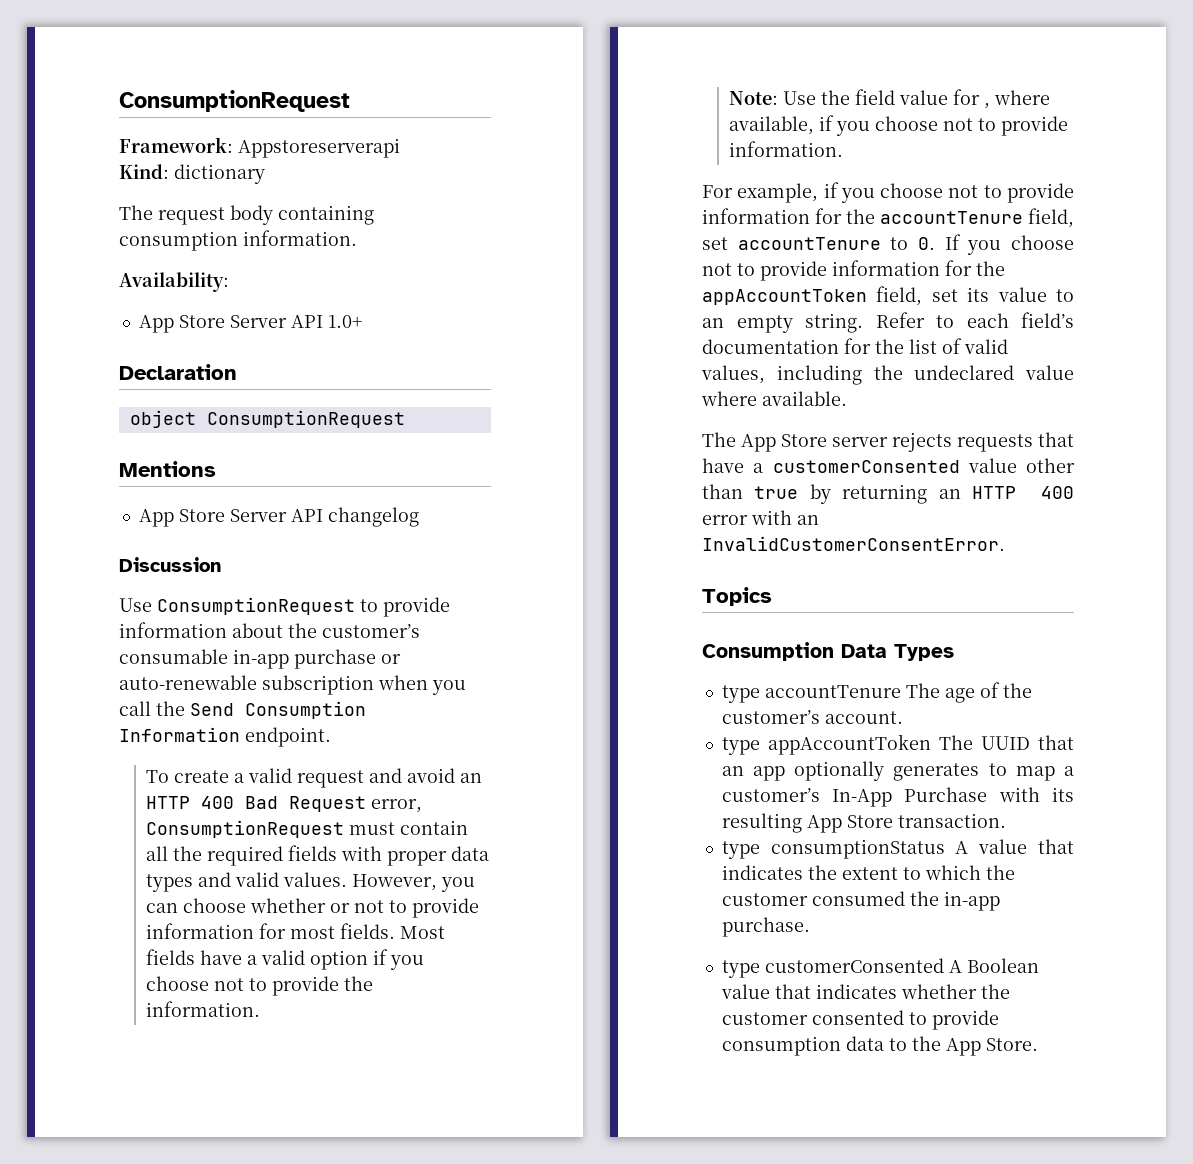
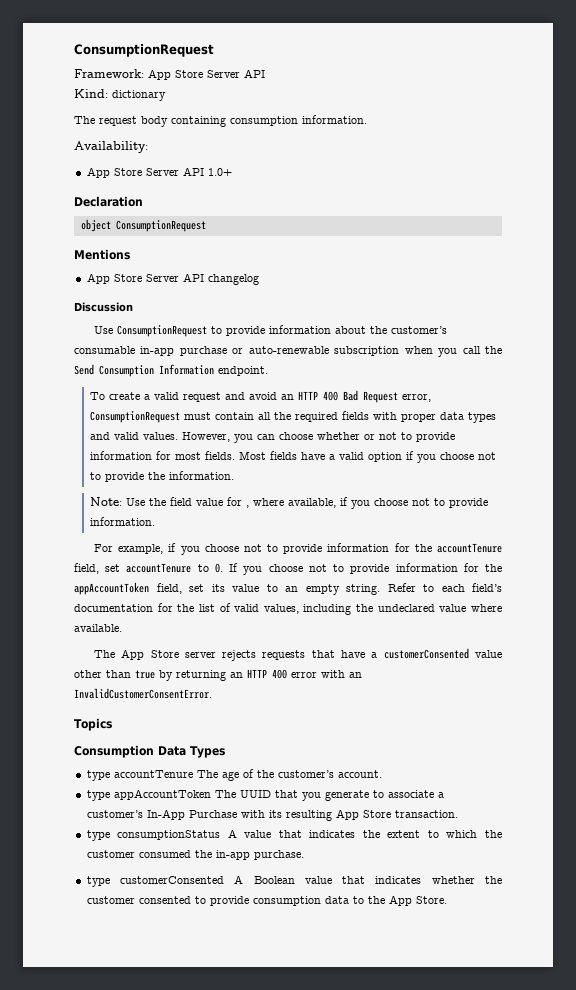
- Framework: Appstoreserverapi
+ Framework: App Store Server API
- type appAccountToken The UUID that an app optionally generates to map a customer’s In-App Purchase with its resulting App Store transaction.
+ type appAccountToken The UUID that you generate to associate a customer’s In-App Purchase with its resulting App Store transaction.

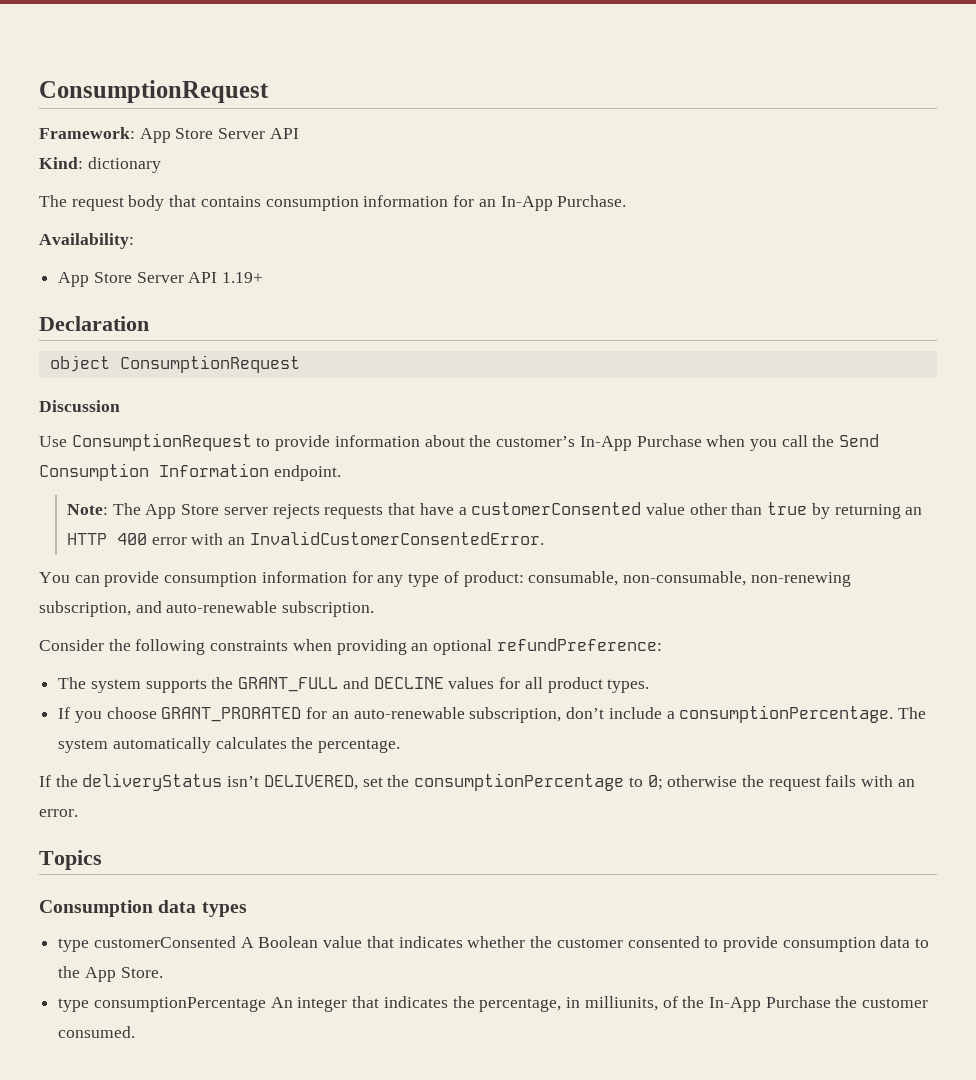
- The request body containing consumption information.
+ The request body that contains consumption information for an In-App Purchase.
- App Store Server API 1.0+
+ App Store Server API 1.19+
- Mentions
- App Store Server API changelog
- Use ConsumptionRequest to provide information about the customer’s consumable in-app purchase or auto-renewable subscription when you call the Send Consumption Information endpoint.
+ Use ConsumptionRequest to provide information about the customer’s In-App Purchase when you call the Send Consumption Information endpoint.
- To create a valid request and avoid an HTTP 400 Bad Request error, ConsumptionRequest must contain all the required fields with proper data types and valid values. However, you can choose whether or not to provide information for most fields. Most fields have a valid option if you choose not to provide the information.
- Note: Use the field value for , where available, if you choose not to provide information.
- For example, if you choose not to provide information for the accountTenure field, set accountTenure to 0. If you choose not to provide information for the appAccountToken field, set its value to an empty string. Refer to each field’s documentation for the list of valid values, including the undeclared value where available.
- The App Store server rejects requests that have a customerConsented value other than true by returning an HTTP 400 error with an InvalidCustomerConsentError.
+ Note: The App Store server rejects requests that have a customerConsented value other than true by returning an HTTP 400 error with an InvalidCustomerConsentedError.
+ You can provide consumption information for any type of product: consumable, non-consumable, non-renewing subscription, and auto-renewable subscription.
+ Consider the following constraints when providing an optional refundPreference:
+ The system supports the GRANT_FULL and DECLINE values for all product types.
+ If you choose GRANT_PRORATED for an auto-renewable subscription, don’t include a consumptionPercentage. The system automatically calculates the percentage.
+ If the deliveryStatus isn’t DELIVERED, set the consumptionPercentage to 0; otherwise the request fails with an error.
  Topics
- Consumption Data Types
- type accountTenure The age of the customer’s account.
- type appAccountToken The UUID that you generate to associate a customer’s In-App Purchase with its resulting App Store transaction.
- type consumptionStatus A value that indicates the extent to which the customer consumed the in-app purchase.
+ Consumption data types
+ type consumptionPercentage An integer that indicates the percentage, in milliunits, of the In-App Purchase the customer consumed.

